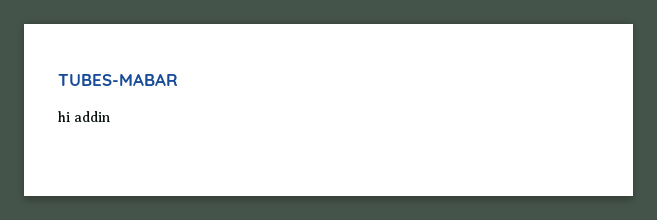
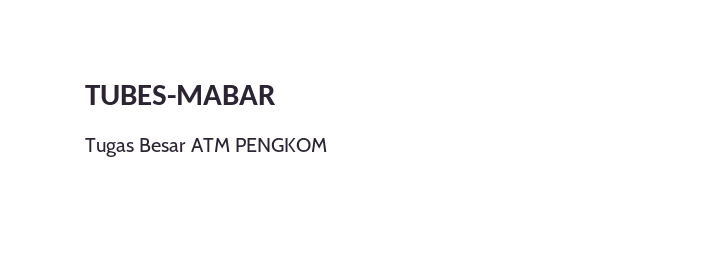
- hi addin
+ Tugas Besar ATM PENGKOM

